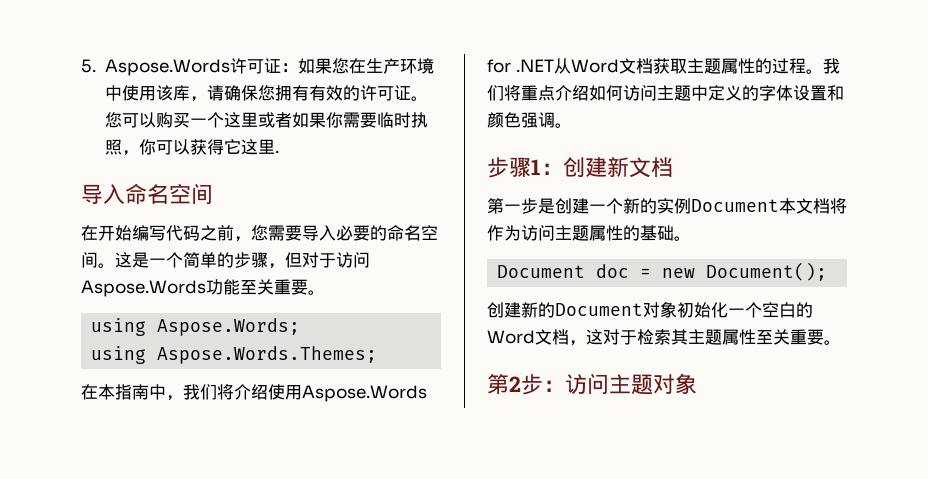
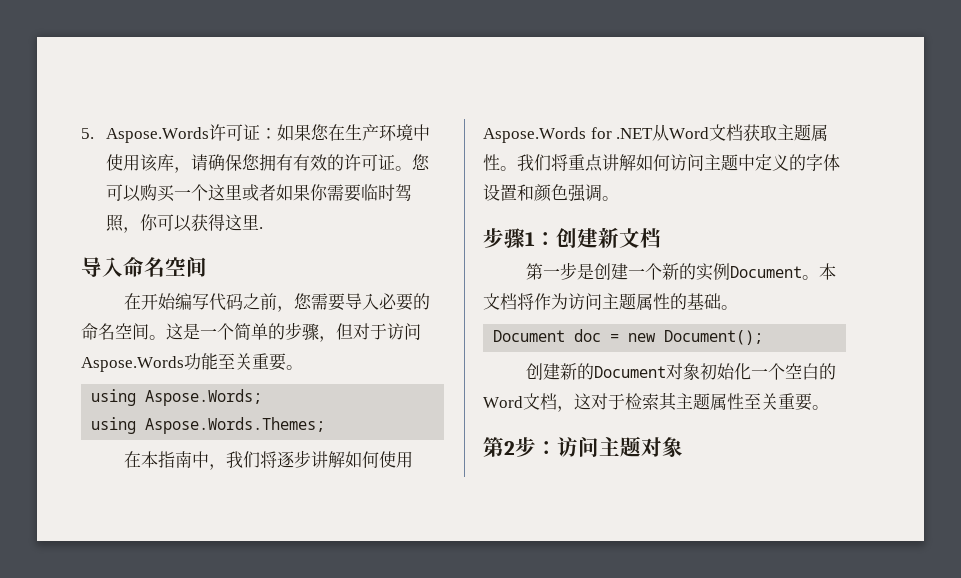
- 您可以购买一个这里或者如果你需要临时执照，你可以获得它这里.
+ 您可以购买一个这里或者如果你需要临时驾照，你可以获得这里.
- 在本指南中，我们将介绍使用Aspose.Words for .NET从Word文档获取主题属性的过程。
+ 在本指南中，我们将逐步讲解如何使用Aspose.Words for .NET从Word文档获取主题属性。
- 我们将重点介绍如何访问主题中定义的字体设置和颜色强调。
+ 我们将重点讲解如何访问主题中定义的字体设置和颜色强调。
- 第一步是创建一个新的实例Document本文档将作为访问主题属性的基础。
+ 第一步是创建一个新的实例Document。本文档将作为访问主题属性的基础。

